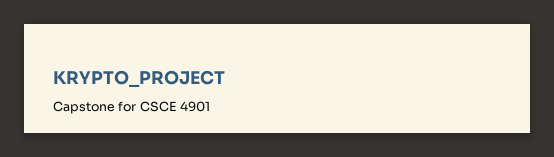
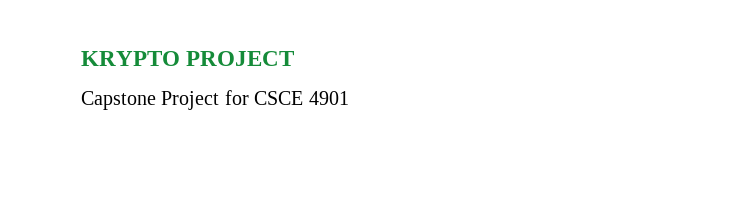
- KRYPTO_PROJECT
+ KRYPTO PROJECT
- Capstone for CSCE 4901
+ Capstone Project for CSCE 4901

